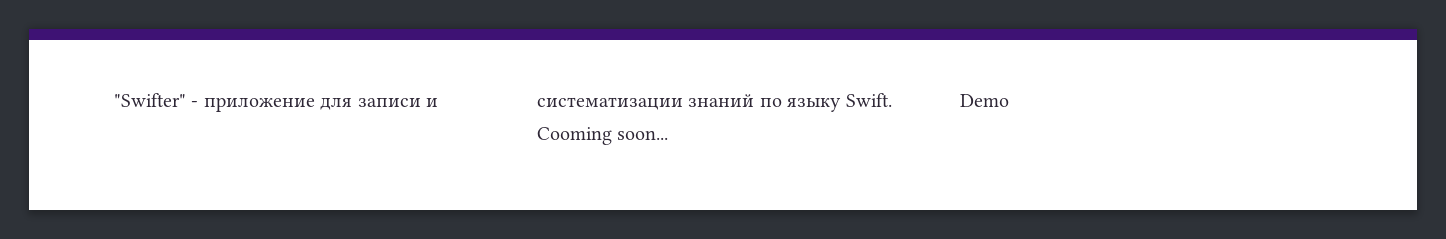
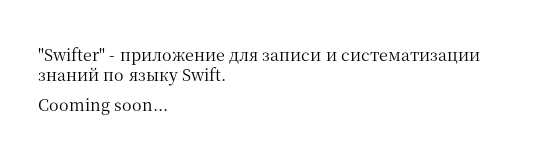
- Demo

